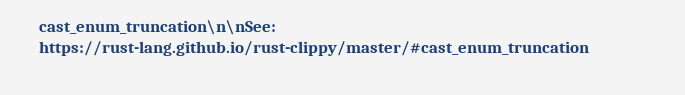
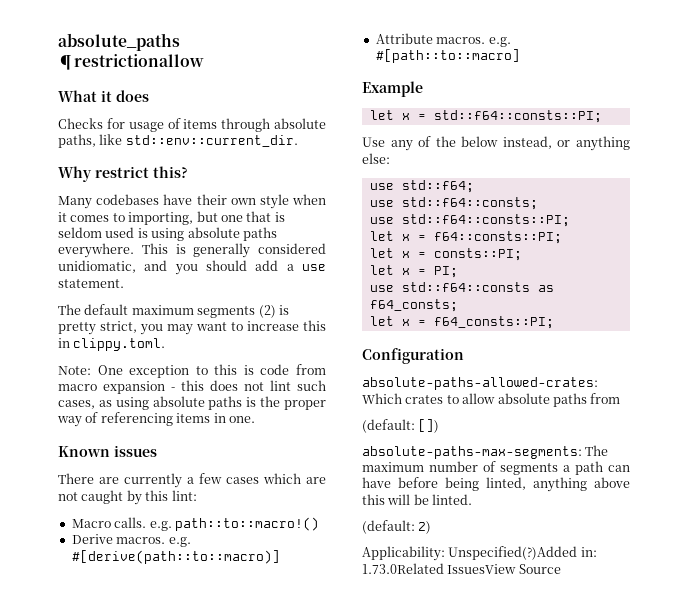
- cast_enum_truncation\n\nSee: https://rust-lang.github.io/rust-clippy/master/#cast_enum_truncation
+ absolute_paths ¶restrictionallow
+ What it does
+ Checks for usage of items through absolute paths, like std::env::current_dir.
+ Why restrict this?
+ Many codebases have their own style when it comes to importing, but one that is seldom used is using absolute paths everywhere. This is generally considered unidiomatic, and you should add a use statement.
+ The default maximum segments (2) is pretty strict, you may want to increase this in clippy.toml.
+ Note: One exception to this is code from macro expansion - this does not lint such cases, as using absolute paths is the proper way of referencing items in one.
+ Known issues
+ There are currently a few cases which are not caught by this lint:
+ Macro calls. e.g. path::to::macro!()
+ Derive macros. e.g. #[derive(path::to::macro)]
+ Attribute macros. e.g. #[path::to::macro]
+ Example
+ let x = std::f64::consts::PI;
+ Use any of the below instead, or anything else:
+ use std::f64;
+ use std::f64::consts;
+ use std::f64::consts::PI;
+ let x = f64::consts::PI;
+ let x = consts::PI;
+ let x = PI;
+ use std::f64::consts as f64_consts;
+ let x = f64_consts::PI;
+ Configuration
+ absolute-paths-allowed-crates: Which crates to allow absolute paths from
+ (default: [])
+ absolute-paths-max-segments: The maximum number of segments a path can have before being linted, anything above this will be linted.
+ (default: 2)
+ Applicability: Unspecified(?)Added in: 1.73.0Related IssuesView Source

